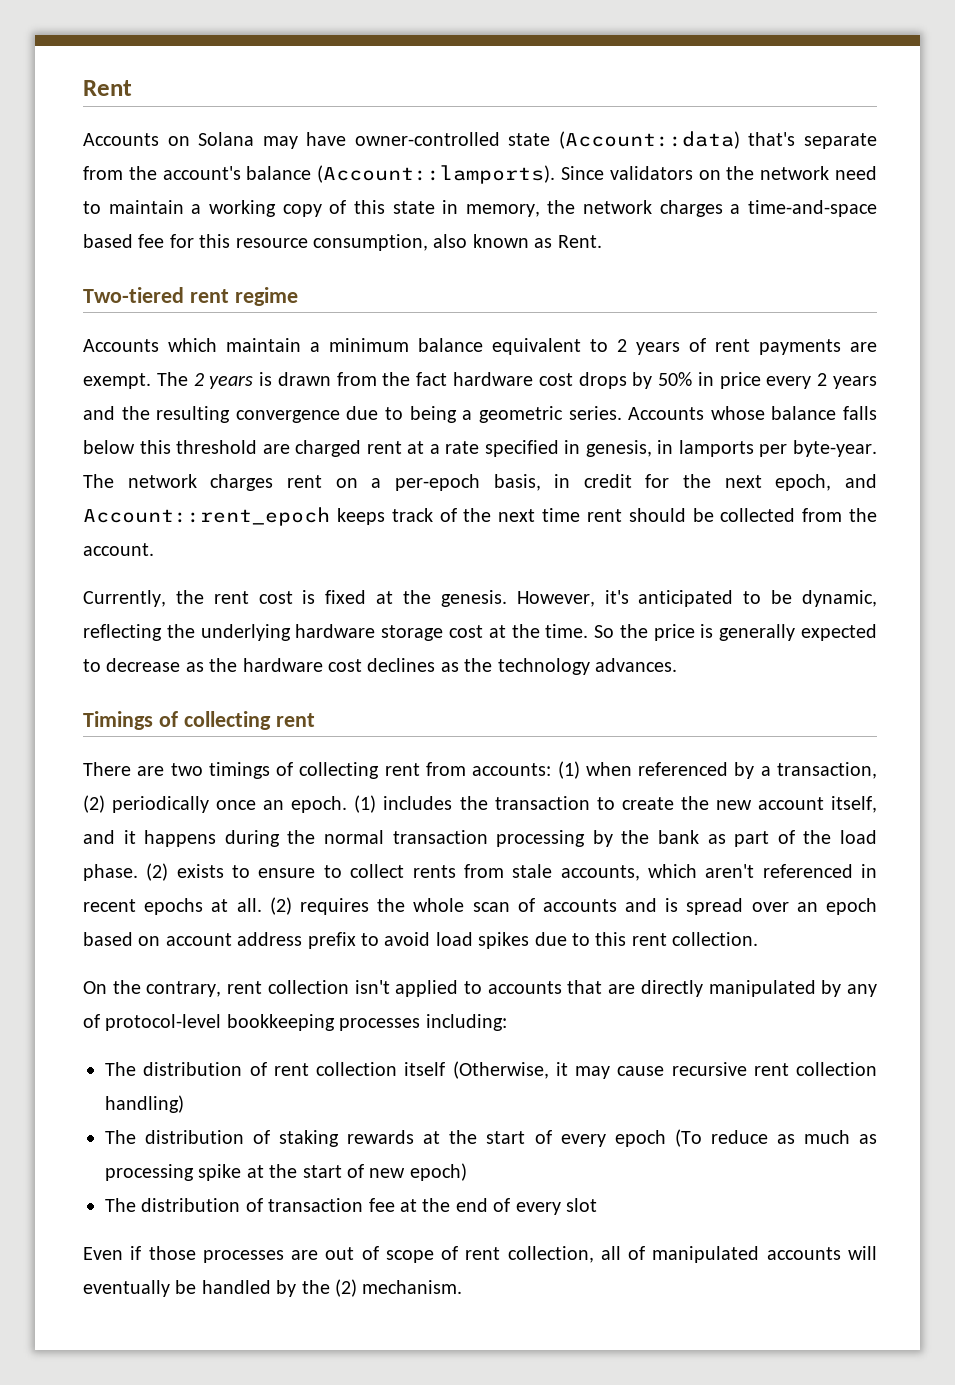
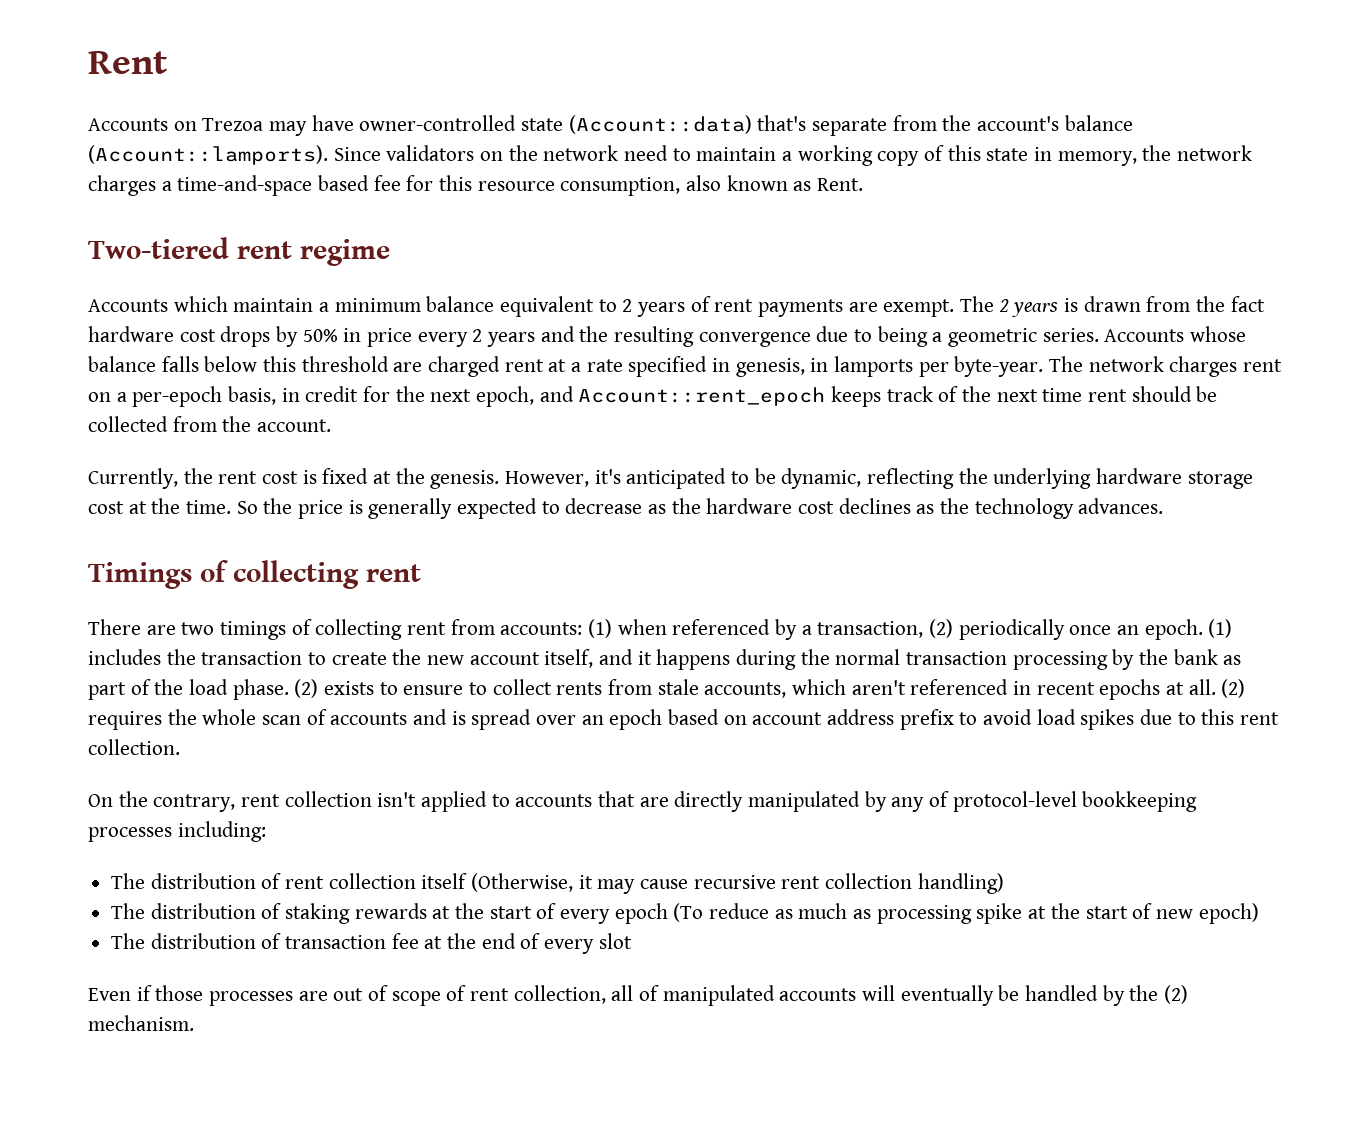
- Accounts on Solana may have owner-controlled state (Account::data) that's separate from the account's balance (Account::lamports).
+ Accounts on Trezoa may have owner-controlled state (Account::data) that's separate from the account's balance (Account::lamports).

